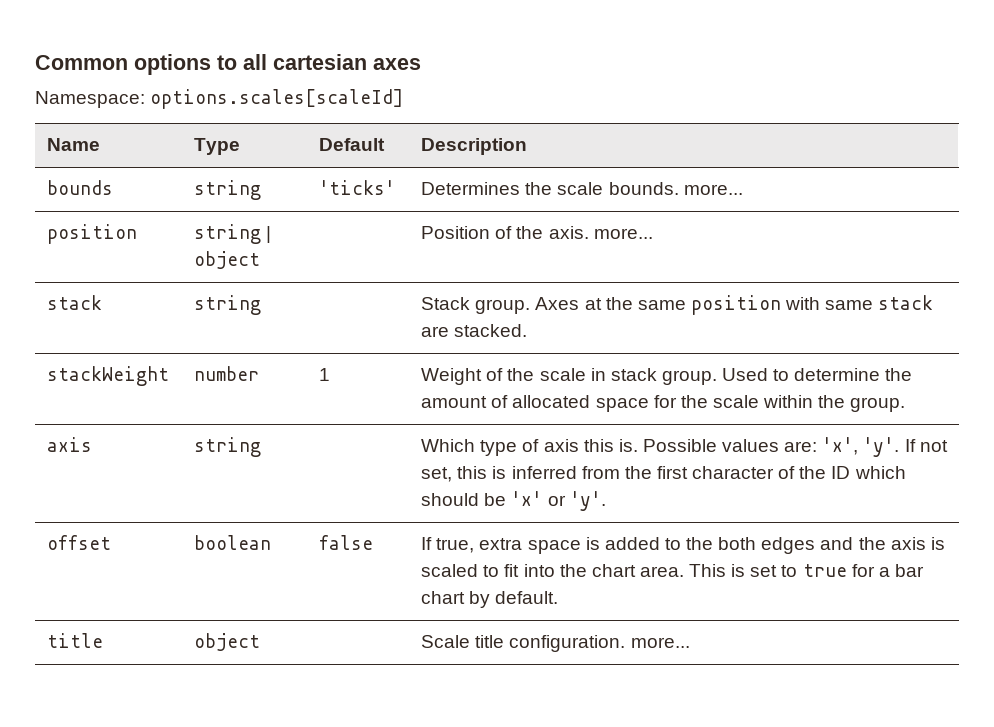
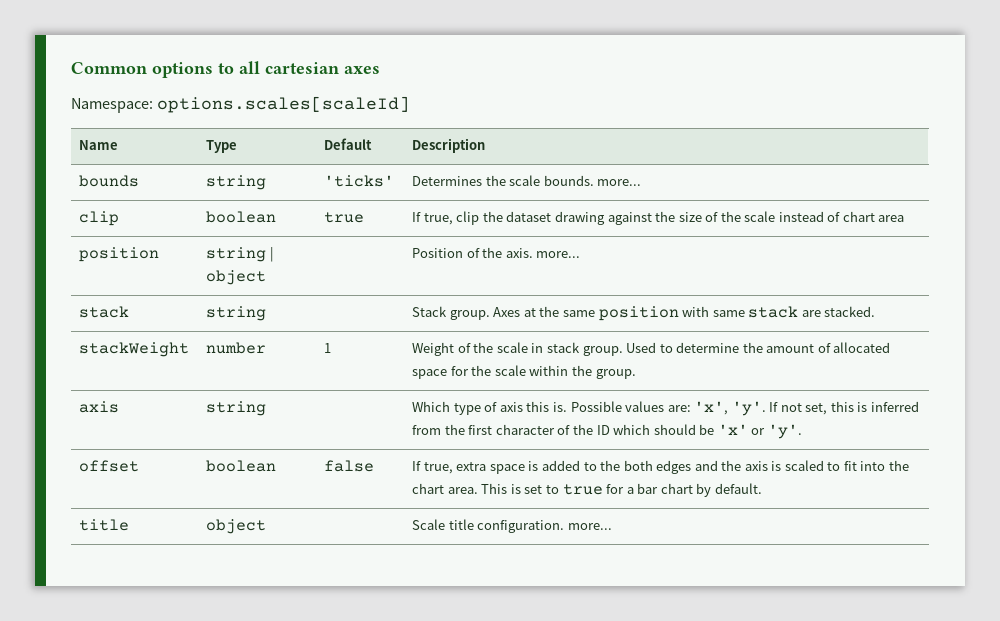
+ clip | boolean | true | If true, clip the dataset drawing against the size of the scale instead of chart area

